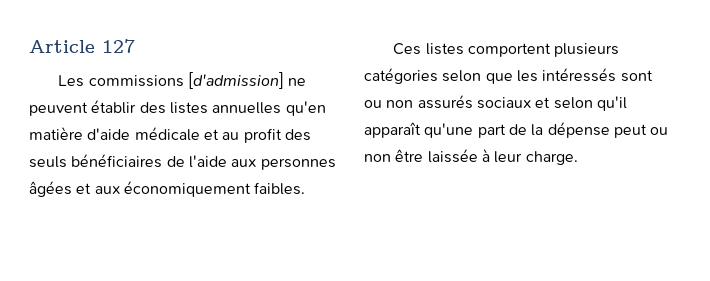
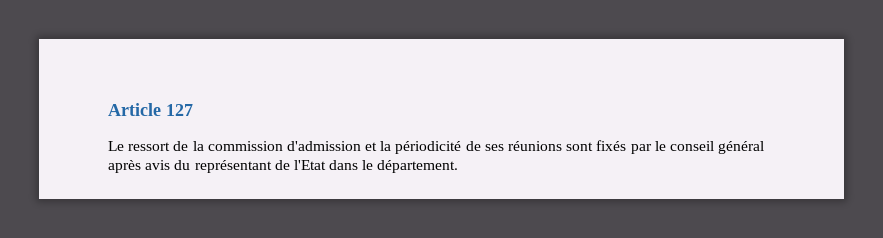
- Les commissions [d'admission] ne peuvent établir des listes annuelles qu'en matière d'aide médicale et au profit des seuls bénéficiaires de l'aide aux personnes âgées et aux économiquement faibles.
- Ces listes comportent plusieurs catégories selon que les intéressés sont ou non assurés sociaux et selon qu'il apparaît qu'une part de la dépense peut ou non être laissée à leur charge.
+ Le ressort de la commission d'admission et la périodicité de ses réunions sont fixés par le conseil général après avis du représentant de l'Etat dans le département.

